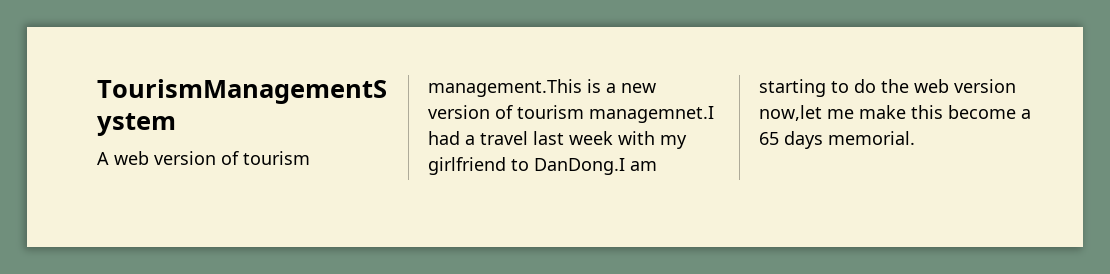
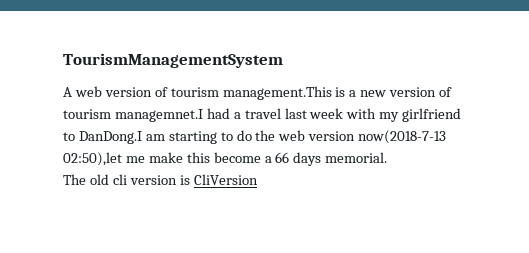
- A web version of tourism management.This is a new version of tourism managemnet.I had a travel last week with my girlfriend to DanDong.I am starting to do the web version now,let me make this become a 65 days memorial.
+ A web version of tourism management.This is a new version of tourism managemnet.I had a travel last week with my girlfriend to DanDong.I am starting to do the web version now(2018-7-13 02:50),let me make this become a 66 days memorial.
+ The old cli version is CliVersion

